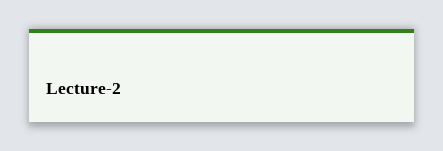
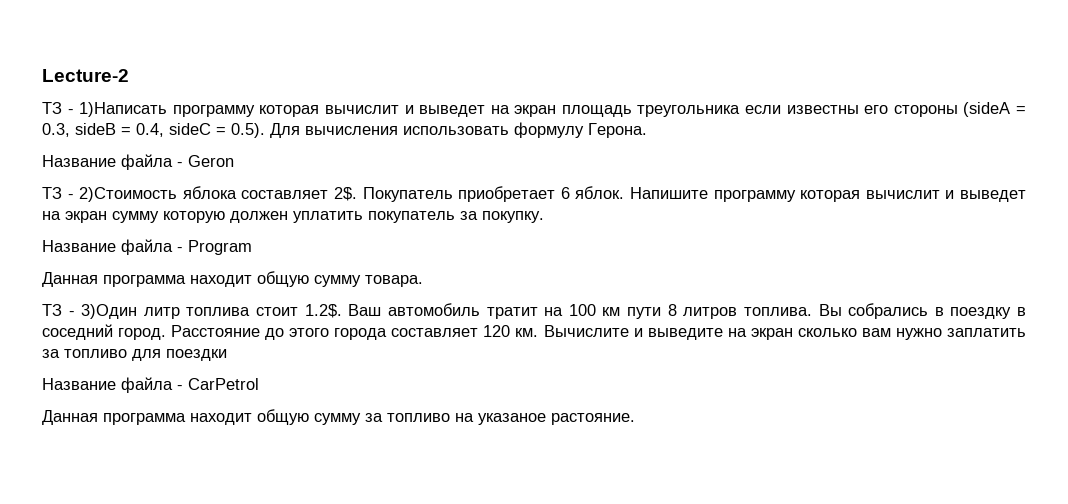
+ ТЗ - 1)Написать программу которая вычислит и выведет на экран площадь треугольника если известны его стороны (sideA = 0.3, sideB = 0.4, sideC = 0.5). Для вычисления использовать формулу Герона.
+ Название файла - Geron
+ ТЗ - 2)Стоимость яблока составляет 2$. Покупатель приобретает 6 яблок. Напишите программу которая вычислит и выведет на экран сумму которую должен уплатить покупатель за покупку.
+ Название файла - Program
+ Данная программа находит общую сумму товара.
+ ТЗ - 3)Один литр топлива стоит 1.2$. Ваш автомобиль тратит на 100 км пути 8 литров топлива. Вы собрались в поездку в соседний город. Расстояние до этого города составляет 120 км. Вычислите и выведите на экран сколько вам нужно заплатить за топливо для поездки
+ Название файла - СarPetrol
+ Данная программа находит общую сумму за топливо на указаное растояние.

